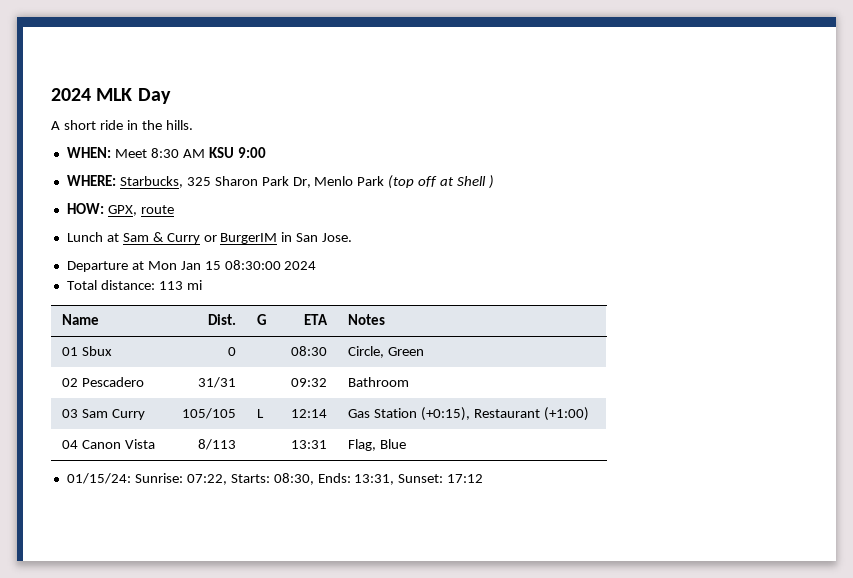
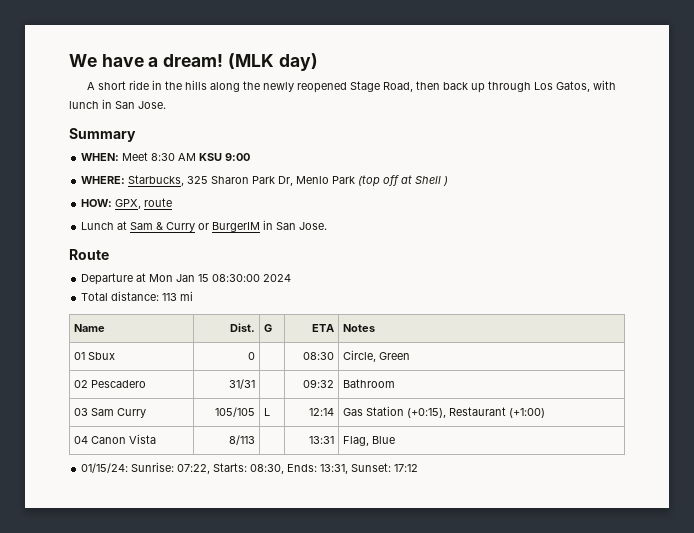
- 2024 MLK Day
+ We have a dream! (MLK day)
- A short ride in the hills.
+ A short ride in the hills along the newly reopened Stage Road, then back up through Los Gatos, with lunch in San Jose.
+ Summary
+ Route

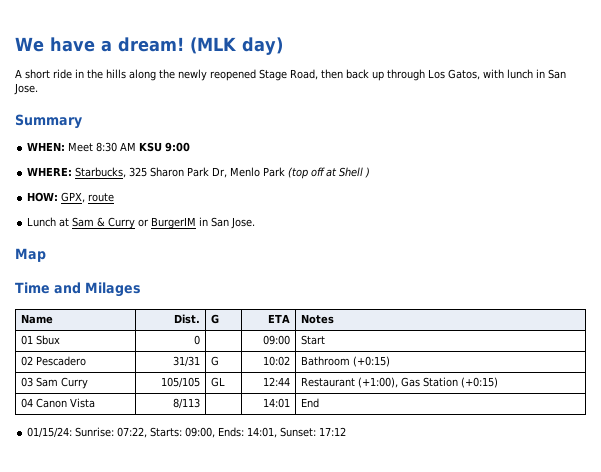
- Route
- Departure at Mon Jan 15 08:30:00 2024
- Total distance: 113 mi
+ Map
+ Time and Milages
- 01 Sbux | 0 | | 08:30 | Circle, Green
+ 01 Sbux | 0 | | 09:00 | Start
- 02 Pescadero | 31/31 | | 09:32 | Bathroom
+ 02 Pescadero | 31/31 | G | 10:02 | Bathroom (+0:15)
- 03 Sam Curry | 105/105 | L | 12:14 | Gas Station (+0:15), Restaurant (+1:00)
+ 03 Sam Curry | 105/105 | GL | 12:44 | Restaurant (+1:00), Gas Station (+0:15)
- 04 Canon Vista | 8/113 | | 13:31 | Flag, Blue
+ 04 Canon Vista | 8/113 | | 14:01 | End
- 01/15/24: Sunrise: 07:22, Starts: 08:30, Ends: 13:31, Sunset: 17:12
+ 01/15/24: Sunrise: 07:22, Starts: 09:00, Ends: 14:01, Sunset: 17:12

